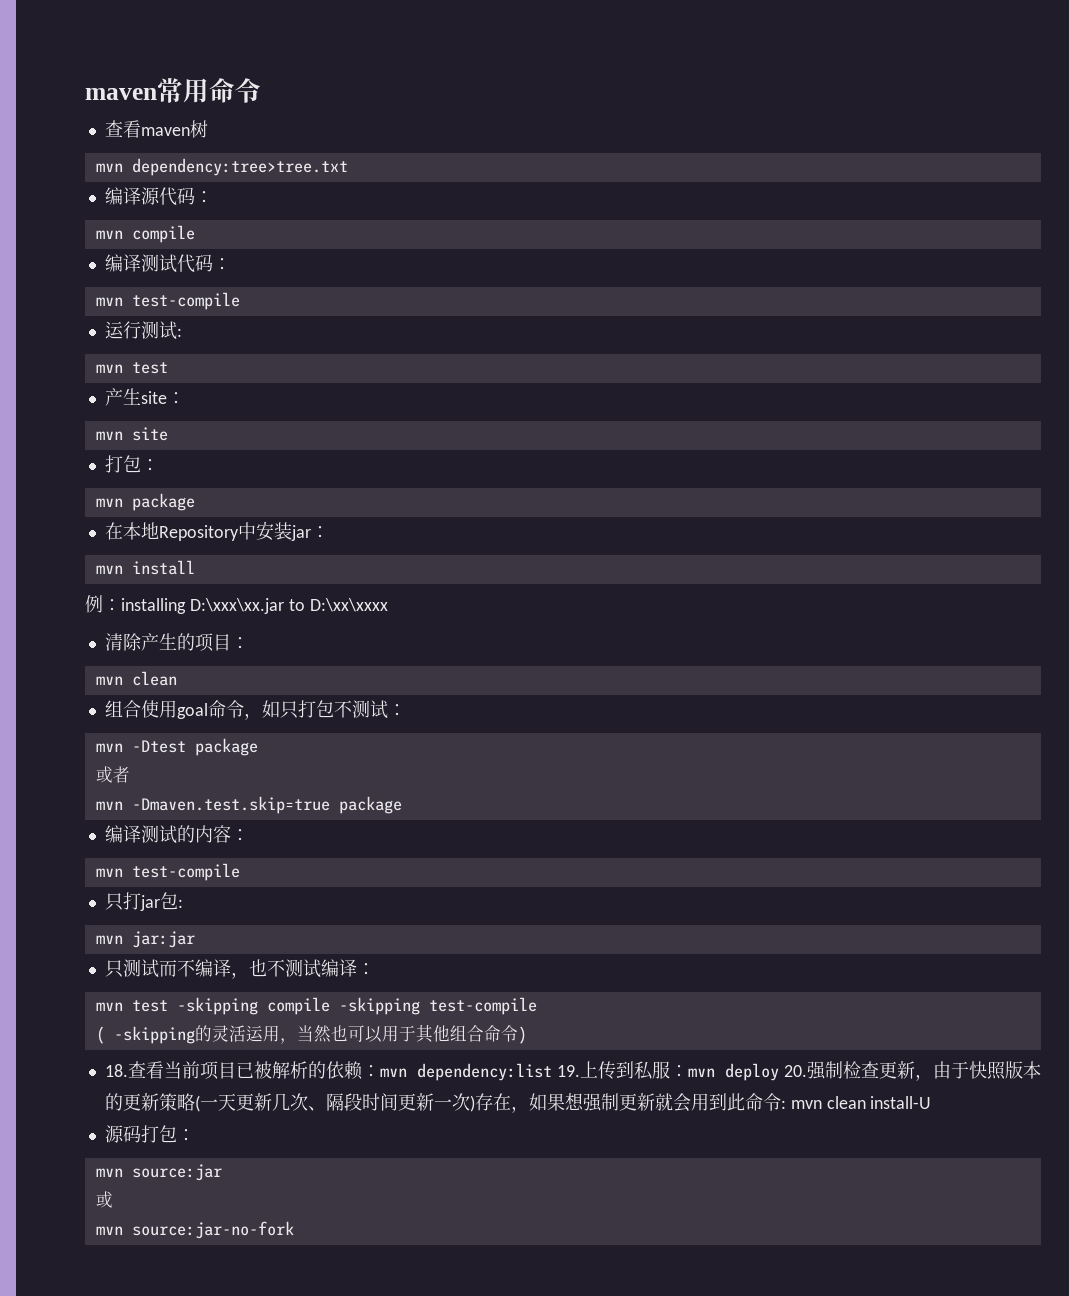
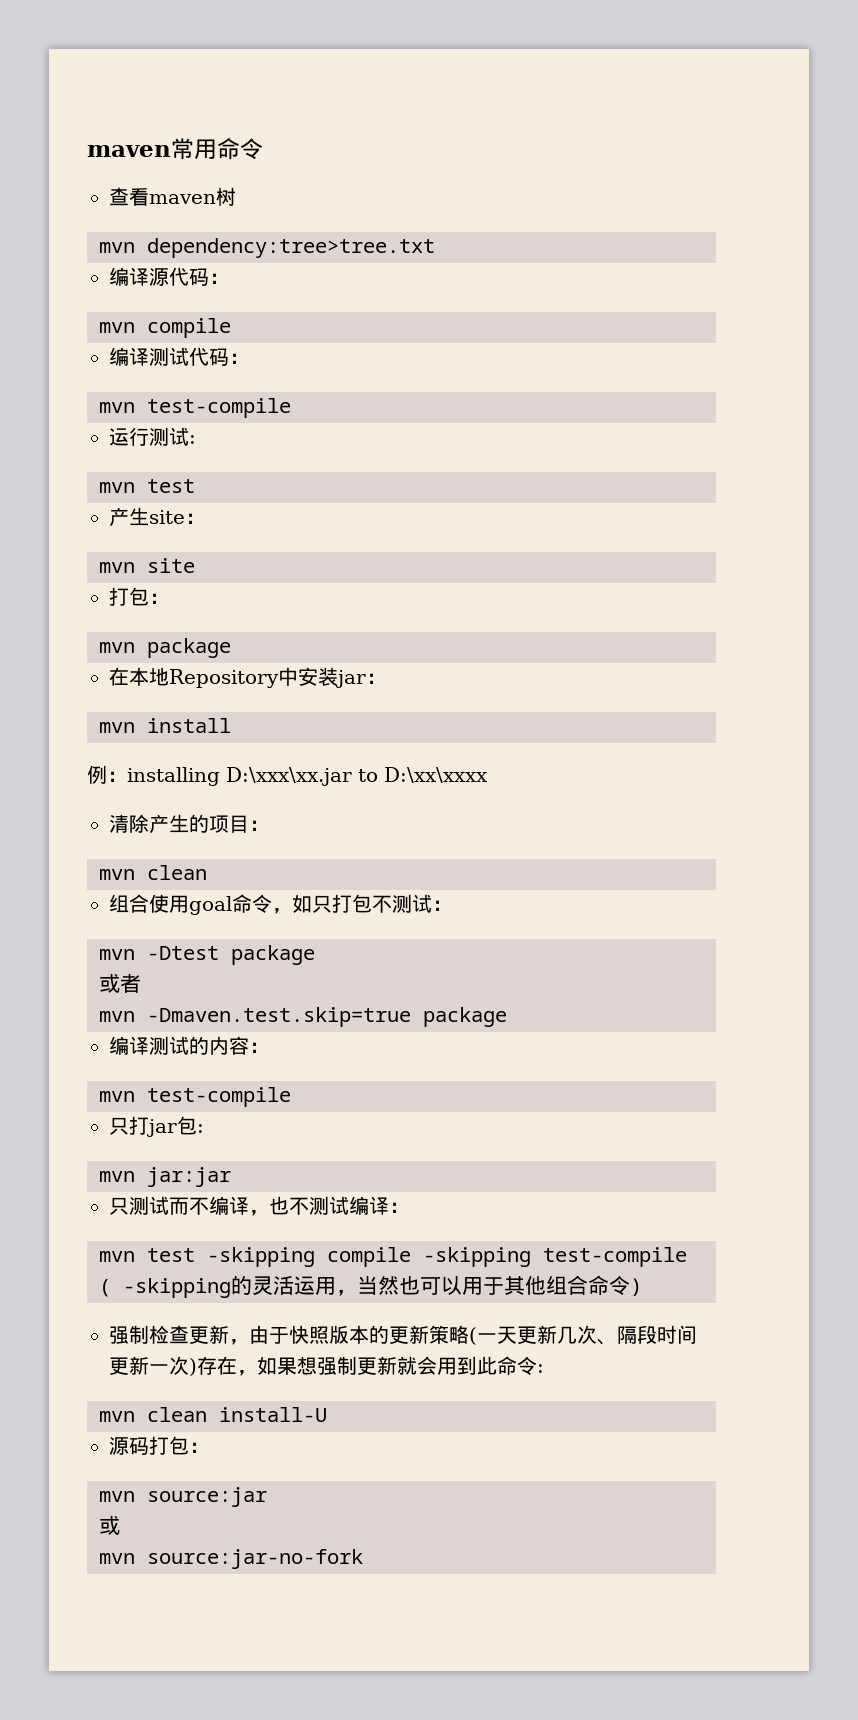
- 18.查看当前项目已被解析的依赖：mvn dependency:list 19.上传到私服：mvn deploy 20.强制检查更新，由于快照版本的更新策略(一天更新几次、隔段时间更新一次)存在，如果想强制更新就会用到此命令: mvn clean install-U
+ 强制检查更新，由于快照版本的更新策略(一天更新几次、隔段时间更新一次)存在，如果想强制更新就会用到此命令:
+ mvn clean install-U

